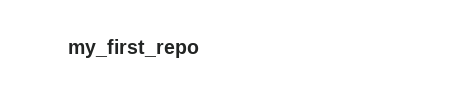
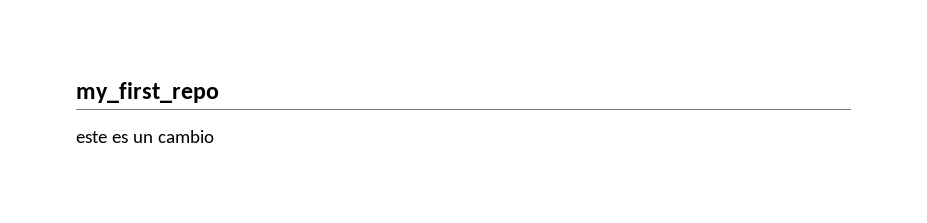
+ este es un cambio

